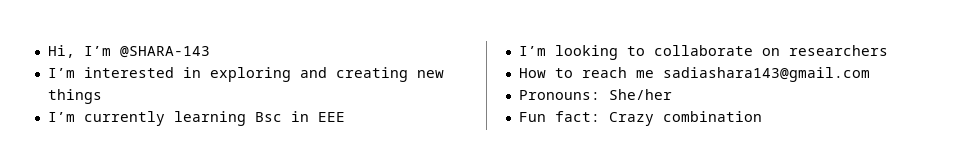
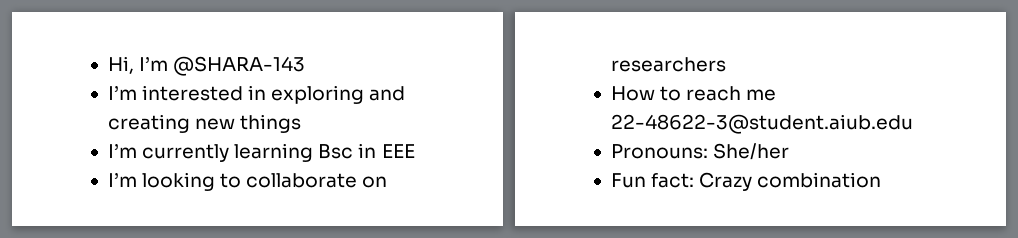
- How to reach me sadiashara143@gmail.com
+ How to reach me 22-48622-3@student.aiub.edu

